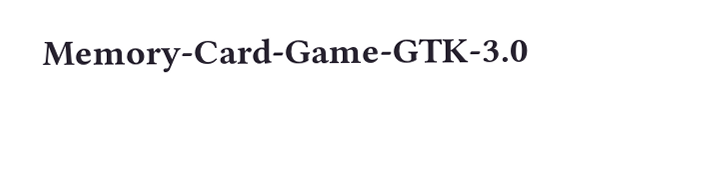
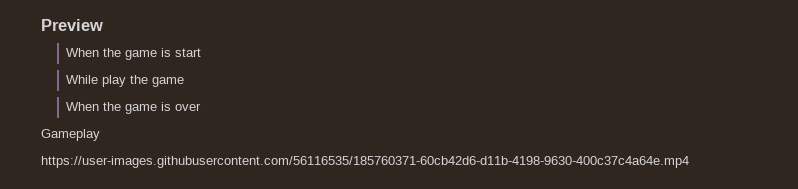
- Memory-Card-Game-GTK-3.0
+ Preview
+ When the game is start
+ While play the game
+ When the game is over
+ Gameplay
+ https://user-images.githubusercontent.com/56116535/185760371-60cb42d6-d11b-4198-9630-400c37c4a64e.mp4

